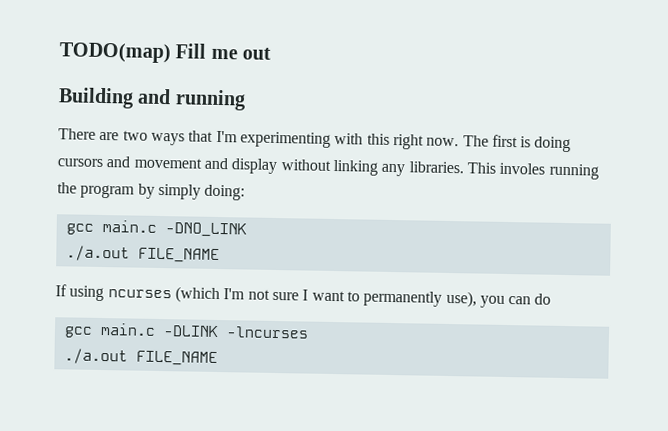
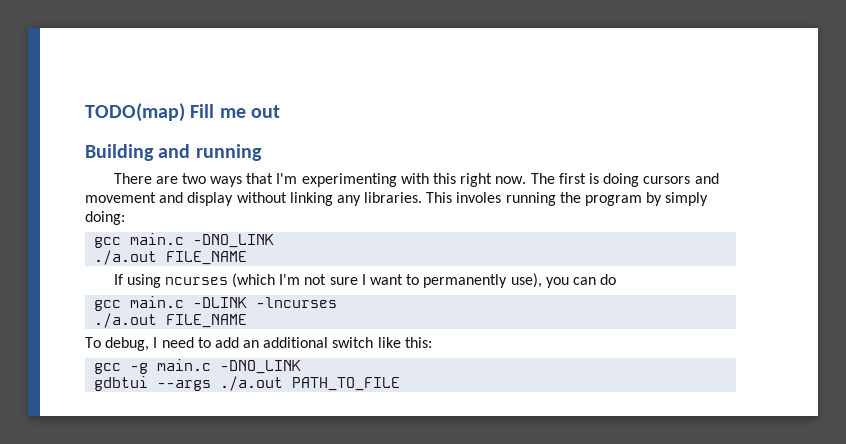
+ To debug, I need to add an additional switch like this:
+ gcc -g main.c -DNO_LINK
+ gdbtui --args ./a.out PATH_TO_FILE

